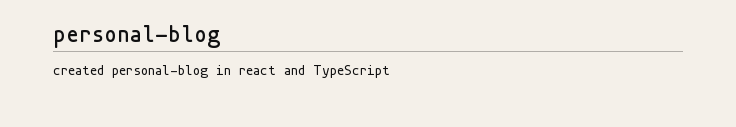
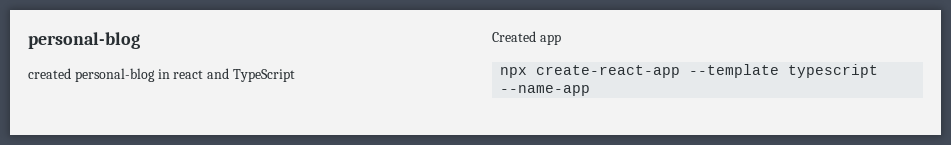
+ Created app
+ npx create-react-app --template typescript --name-app

